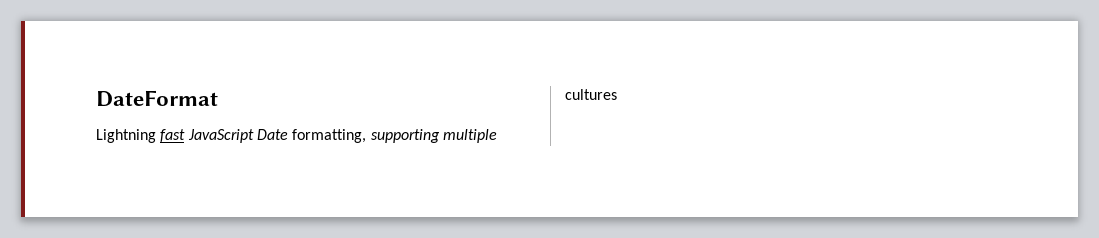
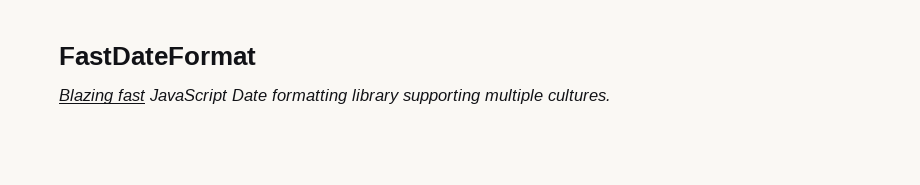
- DateFormat
- Lightning fast JavaScript Date formatting, supporting multiple cultures
+ FastDateFormat
+ Blazing fast JavaScript Date formatting library supporting multiple cultures.

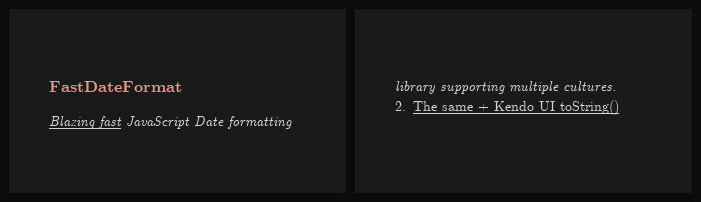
+ 2. The same + Kendo UI toString()

